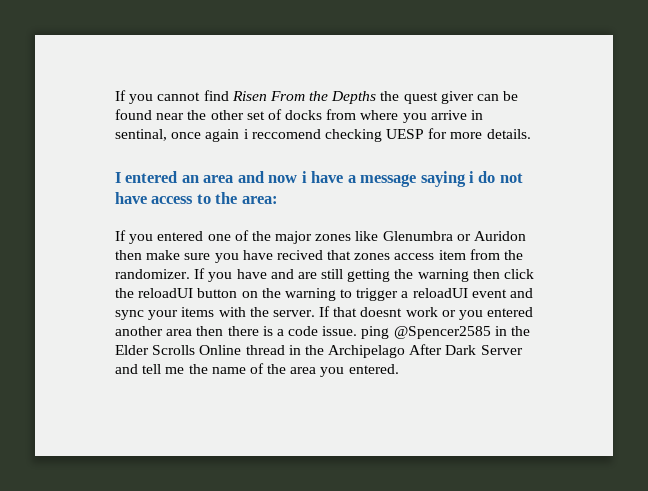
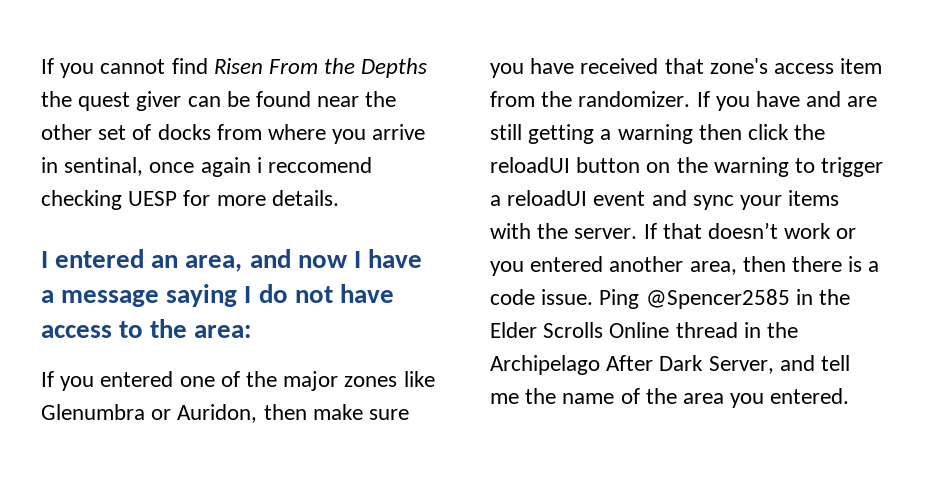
- I entered an area and now i have a message saying i do not have access to the area:
+ I entered an area, and now I have a message saying I do not have access to the area:
- If you entered one of the major zones like Glenumbra or Auridon then make sure you have recived that zones access item from the randomizer.
+ If you entered one of the major zones like Glenumbra or Auridon, then make sure you have received that zone's access item from the randomizer.
- If you have and are still getting the warning then click the reloadUI button on the warning to trigger a reloadUI event and sync your items with the server.
+ If you have and are still getting a warning then click the reloadUI button on the warning to trigger a reloadUI event and sync your items with the server.
- If that doesnt work or you entered another area then there is a code issue. ping @Spencer2585 in the Elder Scrolls Online thread in the Archipelago After Dark Server and tell me the name of the area you entered.
+ If that doesn’t work or you entered another area, then there is a code issue. Ping @Spencer2585 in the Elder Scrolls Online thread in the Archipelago After Dark Server, and tell me the name of the area you entered.

